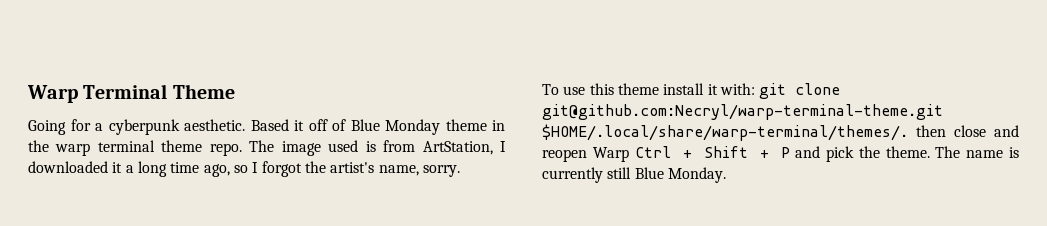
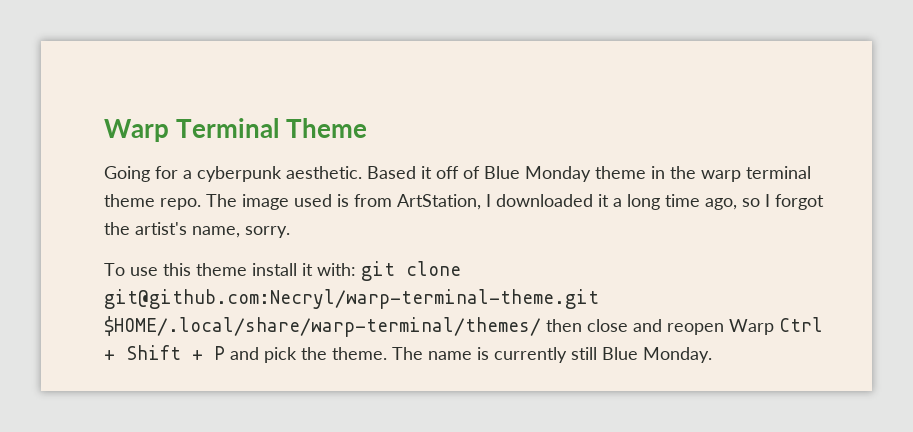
- To use this theme install it with: git clone git@github.com:Necryl/warp-terminal-theme.git $HOME/.local/share/warp-terminal/themes/. then close and reopen Warp Ctrl + Shift + P and pick the theme.
+ To use this theme install it with: git clone git@github.com:Necryl/warp-terminal-theme.git $HOME/.local/share/warp-terminal/themes/ then close and reopen Warp Ctrl + Shift + P and pick the theme.

